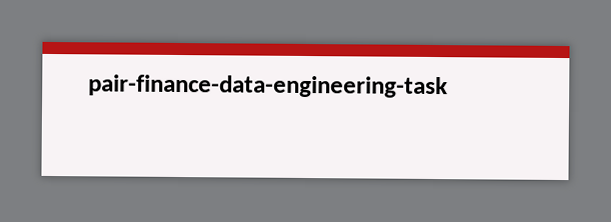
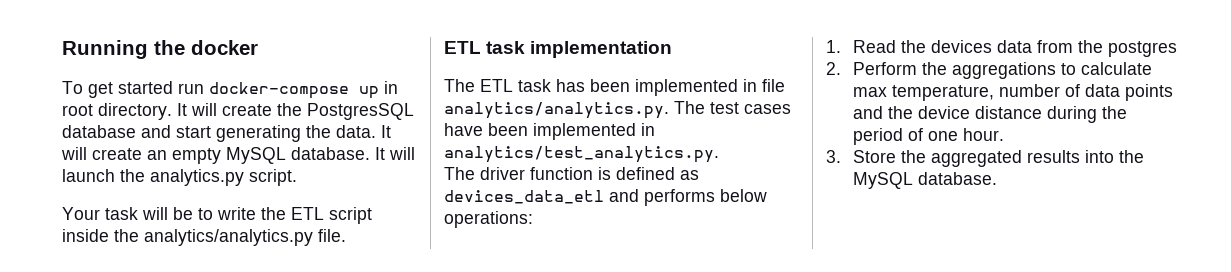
- pair-finance-data-engineering-task
+ Running the docker
+ To get started run docker-compose up in root directory. It will create the PostgresSQL database and start generating the data. It will create an empty MySQL database. It will launch the analytics.py script.
+ Your task will be to write the ETL script inside the analytics/analytics.py file.
+ ETL task implementation
+ The ETL task has been implemented in file analytics/analytics.py. The test cases have been implemented in analytics/test_analytics.py.
+ The driver function is defined as devices_data_etl and performs below operations:
+ 1. Read the devices data from the postgres
+ 2. Perform the aggregations to calculate max temperature, number of data points and the device distance during the period of one hour.
+ 3. Store the aggregated results into the MySQL database.

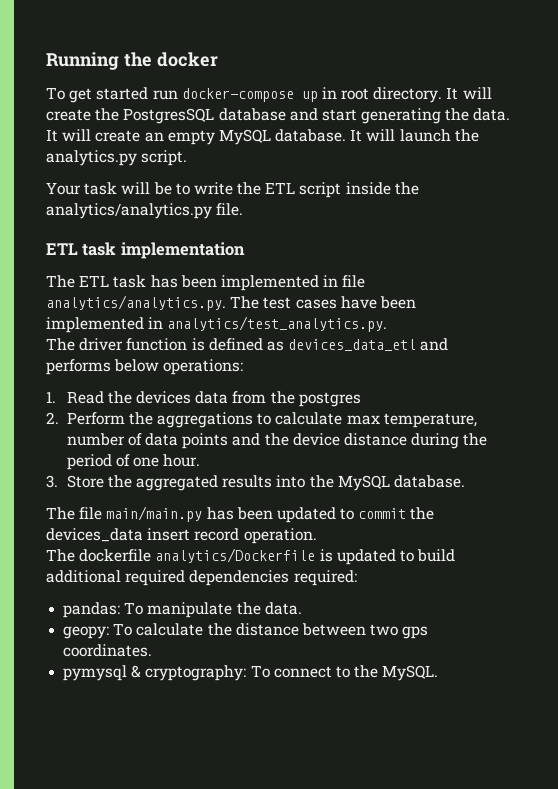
+ The file main/main.py has been updated to commit the devices_data insert record operation.
+ The dockerfile analytics/Dockerfile is updated to build additional required dependencies required:
+ pandas: To manipulate the data.
+ geopy: To calculate the distance between two gps coordinates.
+ pymysql & cryptography: To connect to the MySQL.

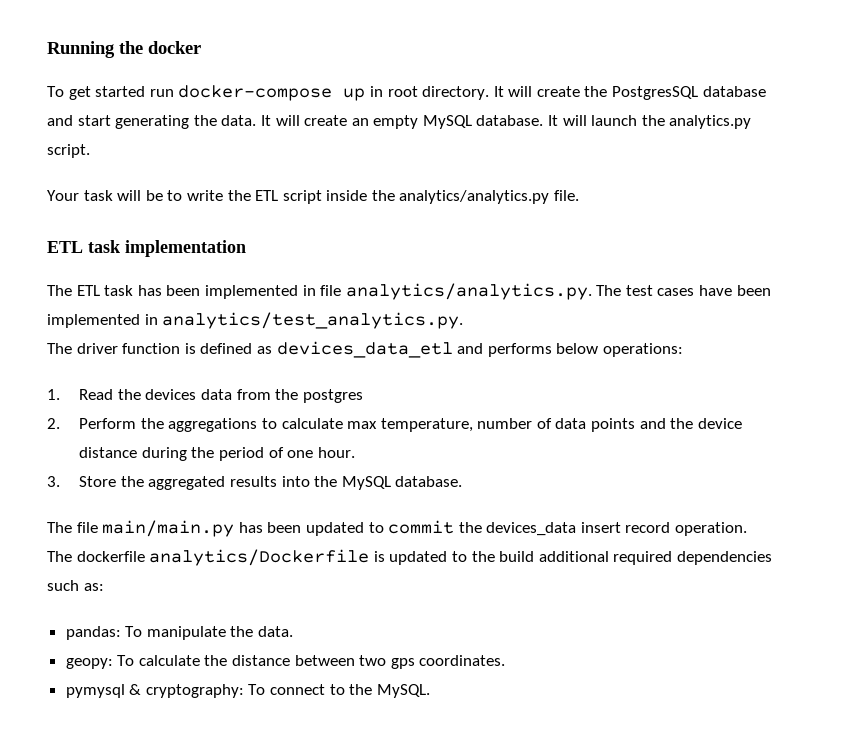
- The dockerfile analytics/Dockerfile is updated to build additional required dependencies required:
+ The dockerfile analytics/Dockerfile is updated to the build additional required dependencies such as:

